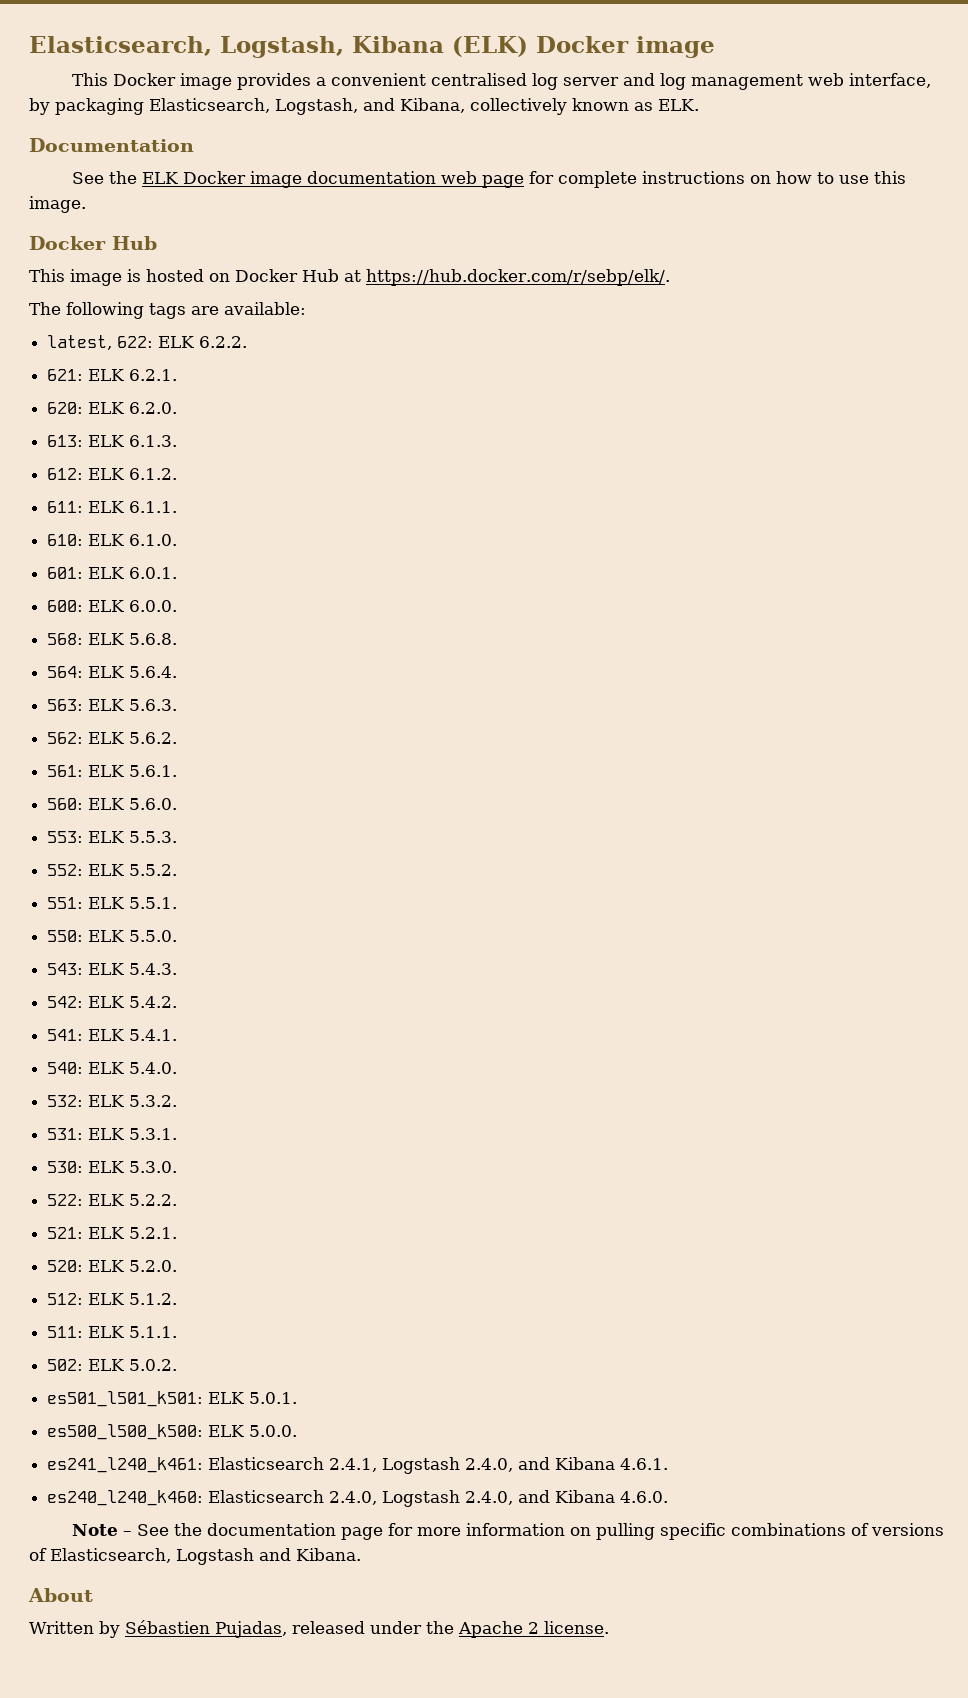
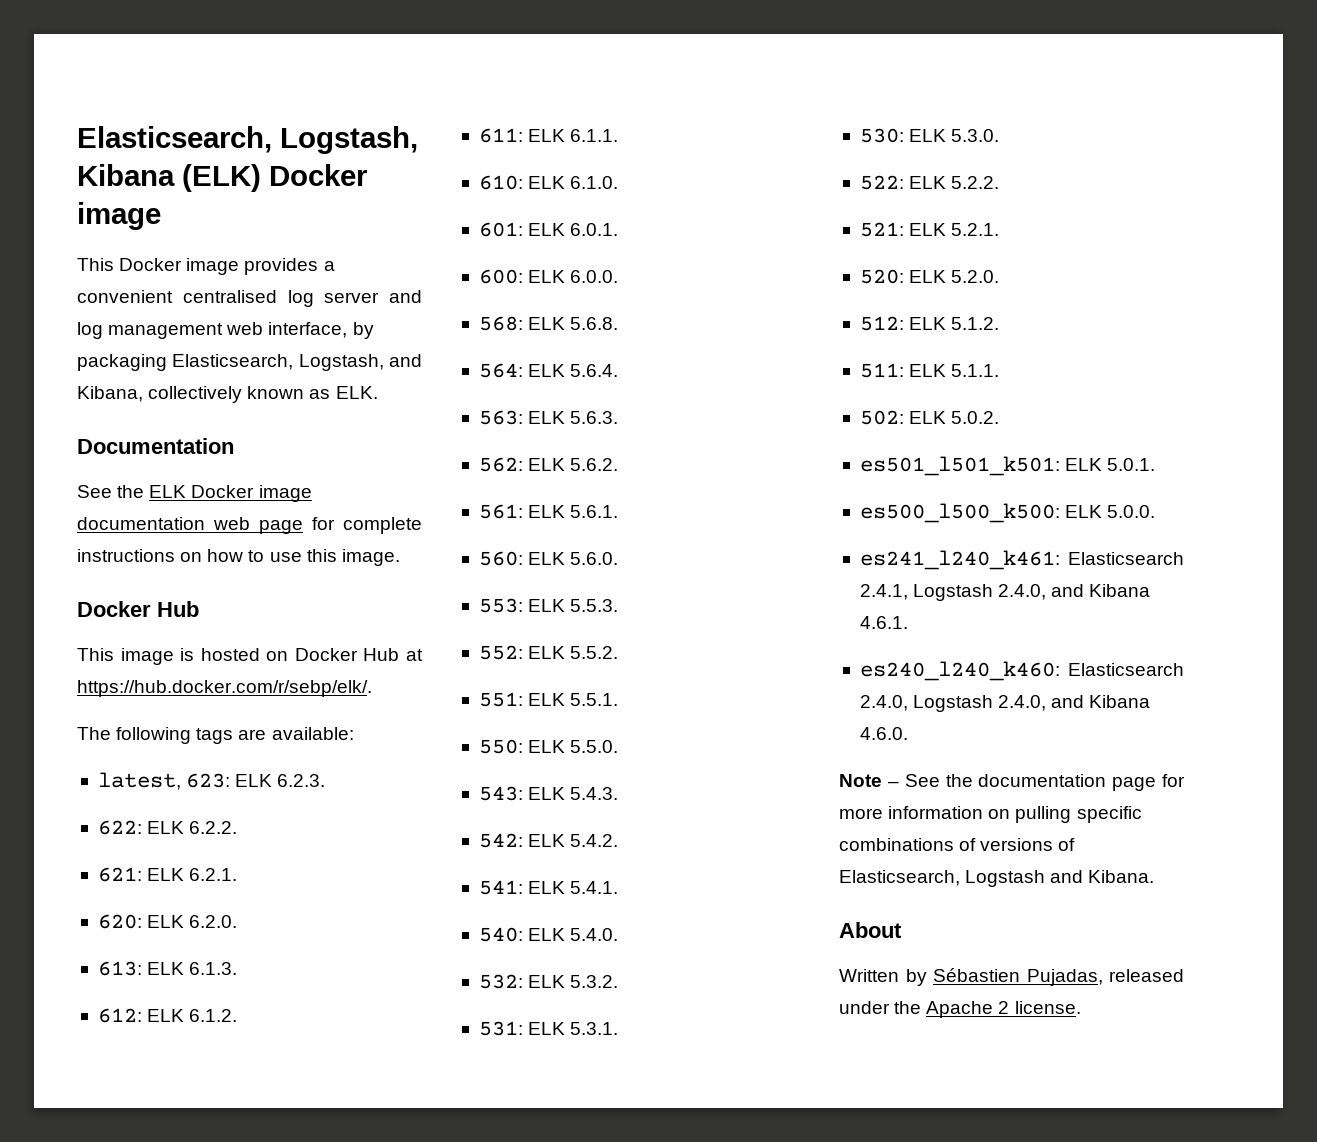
- latest, 622: ELK 6.2.2.
+ latest, 623: ELK 6.2.3.
+ 622: ELK 6.2.2.

